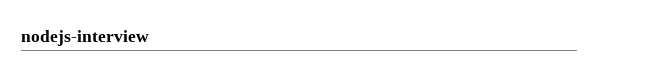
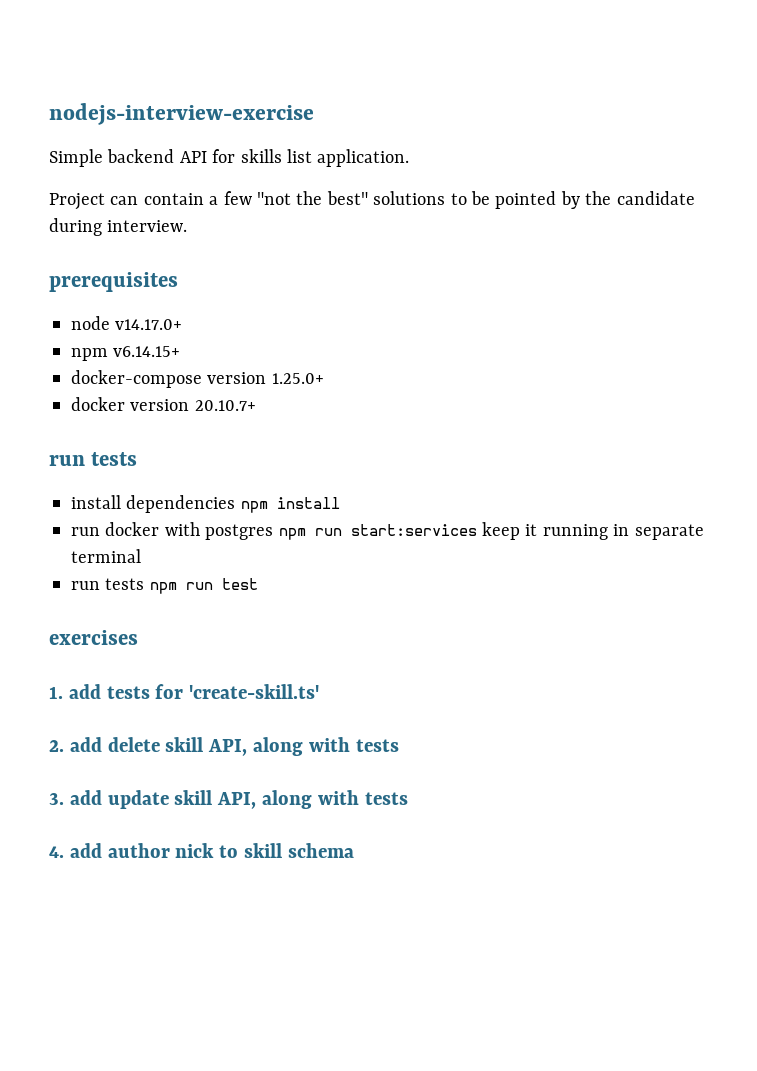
- nodejs-interview
+ nodejs-interview-exercise
+ Simple backend API for skills list application.
+ Project can contain a few "not the best" solutions to be pointed by the candidate during interview.
+ prerequisites
+ node v14.17.0+
+ npm v6.14.15+
+ docker-compose version 1.25.0+
+ docker version 20.10.7+
+ run tests
+ install dependencies npm install
+ run docker with postgres npm run start:services keep it running in separate terminal
+ run tests npm run test
+ exercises
+ 1. add tests for 'create-skill.ts'
+ 2. add delete skill API, along with tests
+ 3. add update skill API, along with tests
+ 4. add author nick to skill schema

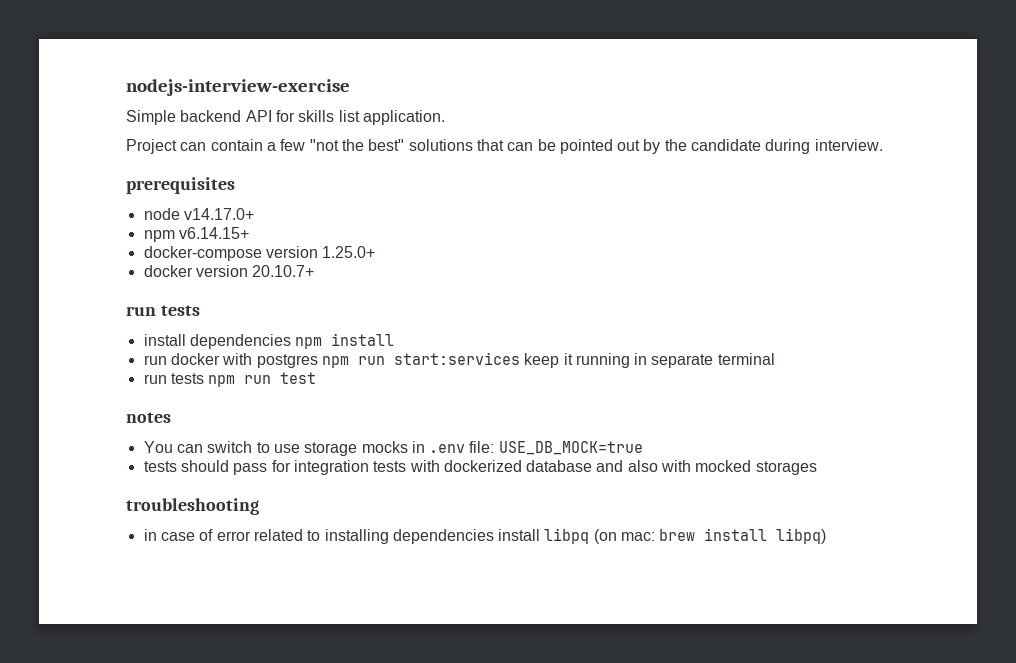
- Project can contain a few "not the best" solutions to be pointed by the candidate during interview.
+ Project can contain a few "not the best" solutions that can be pointed out by the candidate during interview.
- exercises
- 1. add tests for 'create-skill.ts'
- 2. add delete skill API, along with tests
- 3. add update skill API, along with tests
- 4. add author nick to skill schema
+ notes
+ You can switch to use storage mocks in .env file: USE_DB_MOCK=true
+ tests should pass for integration tests with dockerized database and also with mocked storages
+ troubleshooting
+ in case of error related to installing dependencies install libpq (on mac: brew install libpq)

